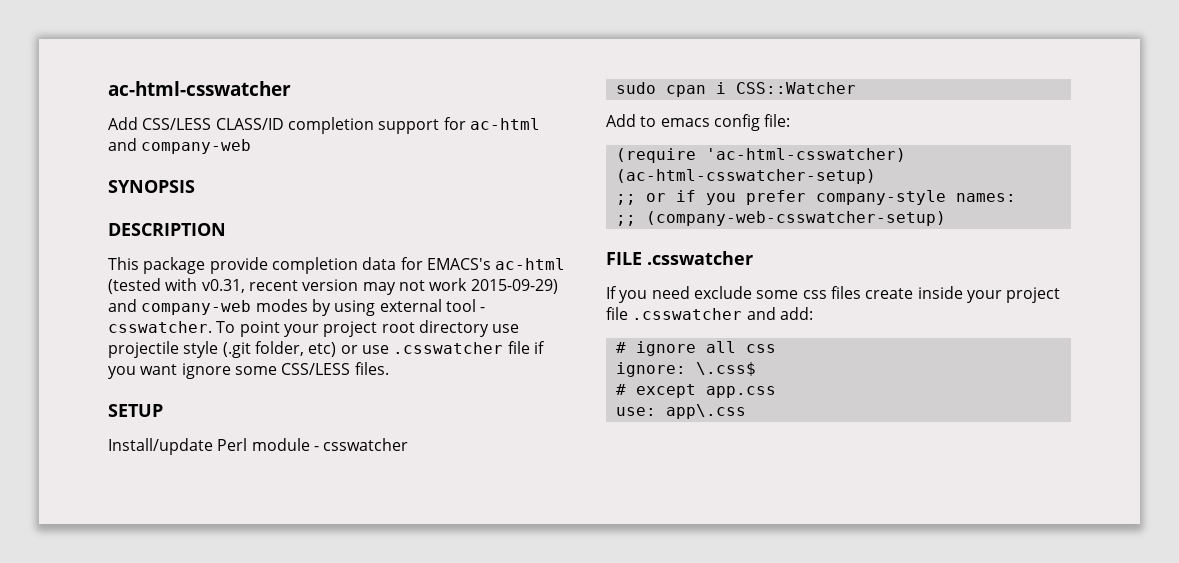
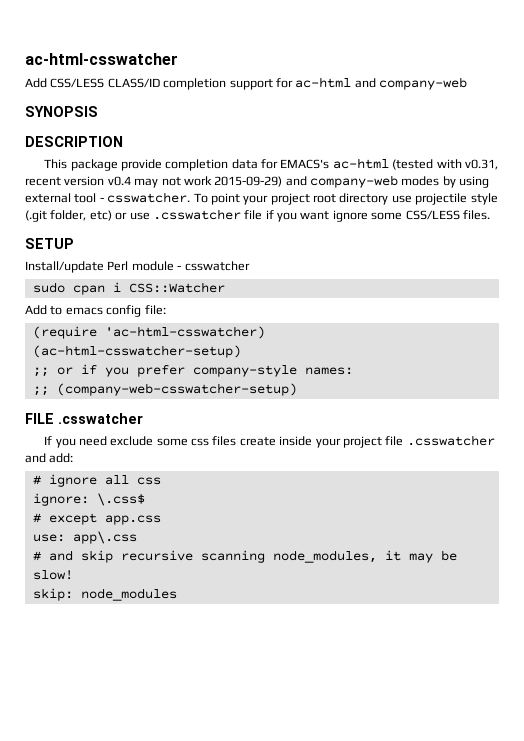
- This package provide completion data for EMACS's ac-html (tested with v0.31, recent version may not work 2015-09-29) and company-web modes by using external tool - csswatcher.
+ This package provide completion data for EMACS's ac-html (tested with v0.31, recent version v0.4 may not work 2015-09-29) and company-web modes by using external tool - csswatcher.
+ # and skip recursive scanning node_modules, it may be slow!
+ skip: node_modules

